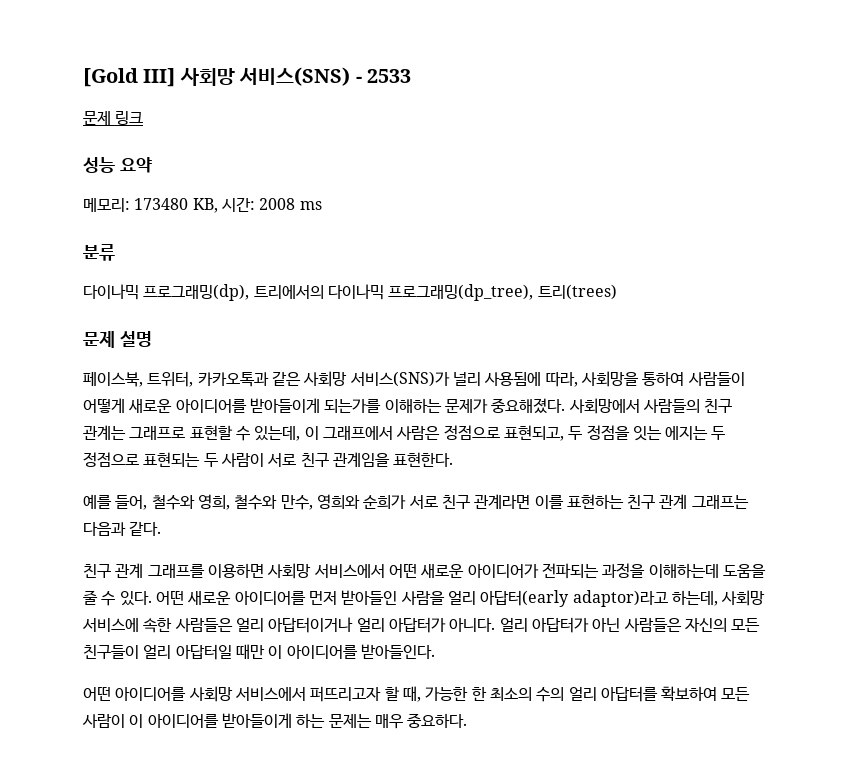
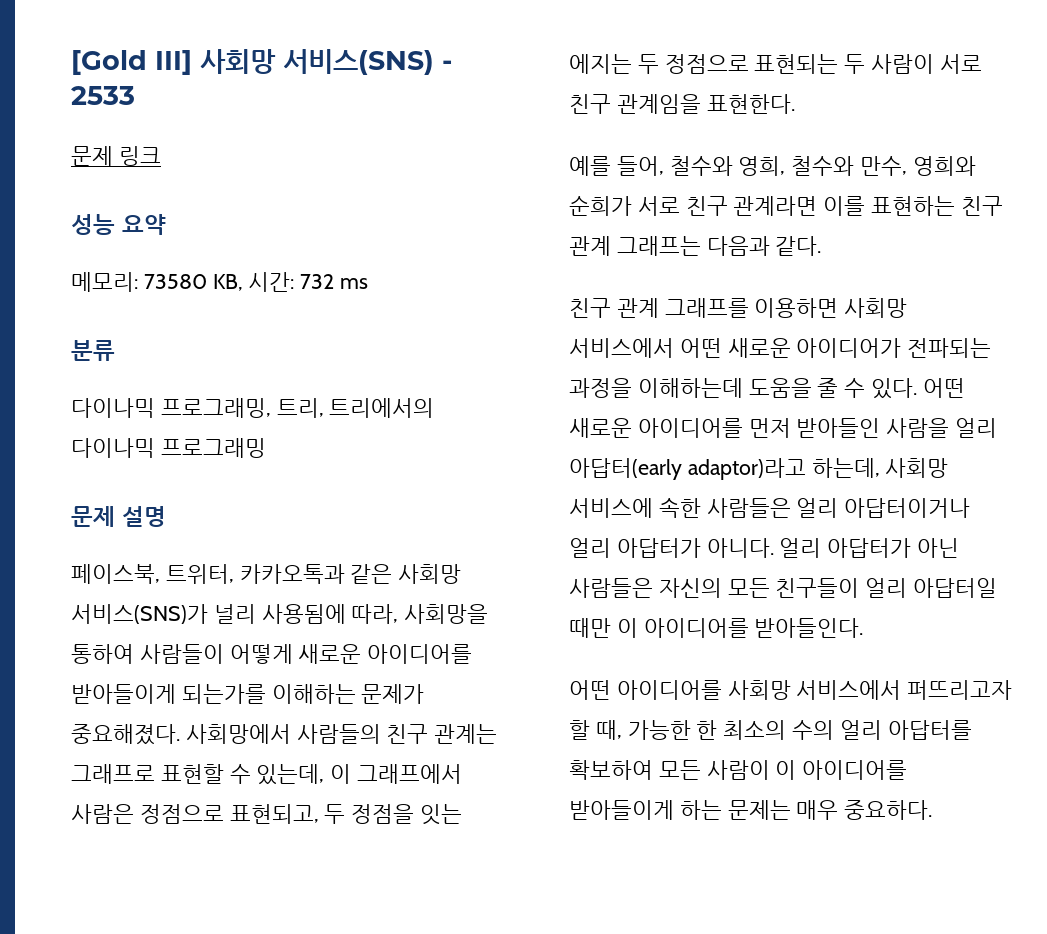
- 메모리: 173480 KB, 시간: 2008 ms
+ 메모리: 73580 KB, 시간: 732 ms
- 다이나믹 프로그래밍(dp), 트리에서의 다이나믹 프로그래밍(dp_tree), 트리(trees)
+ 다이나믹 프로그래밍, 트리, 트리에서의 다이나믹 프로그래밍

